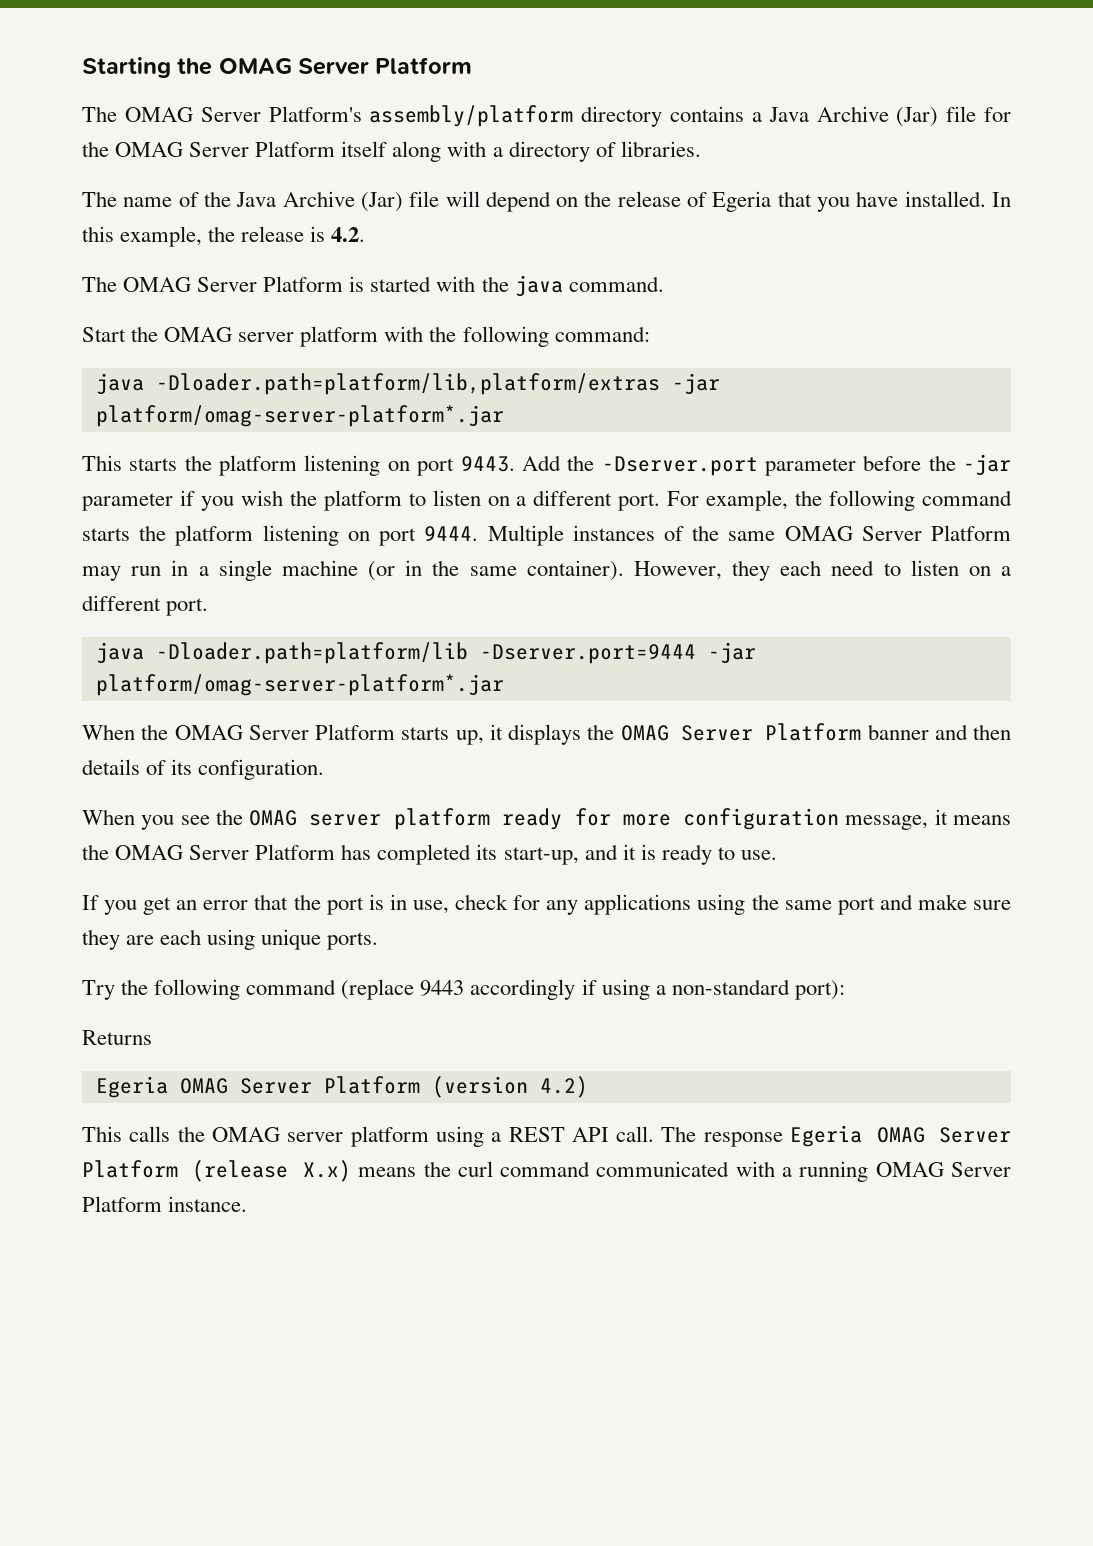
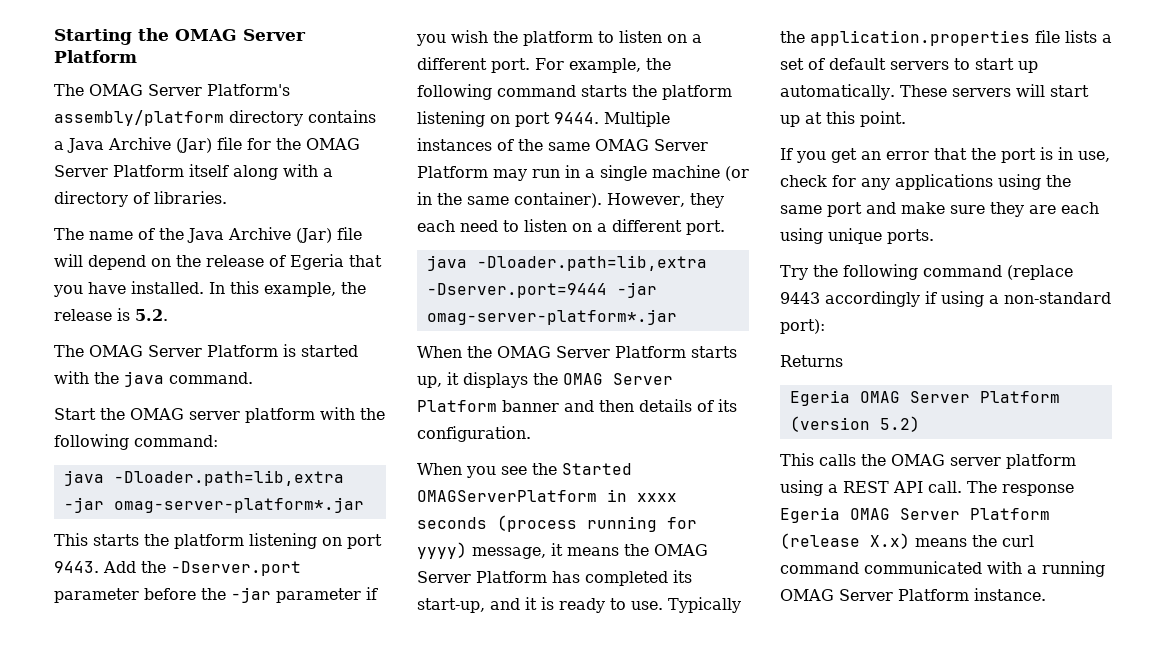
- In this example, the release is 4.2.
+ In this example, the release is 5.2.
- java -Dloader.path=platform/lib,platform/extras -jar platform/omag-server-platform*.jar
+ java -Dloader.path=lib,extra -jar omag-server-platform*.jar
- java -Dloader.path=platform/lib -Dserver.port=9444 -jar platform/omag-server-platform*.jar
+ java -Dloader.path=lib,extra -Dserver.port=9444 -jar omag-server-platform*.jar
- When you see the OMAG server platform ready for more configuration message, it means the OMAG Server Platform has completed its start-up, and it is ready to use.
+ When you see the Started OMAGServerPlatform in xxxx seconds (process running for yyyy) message, it means the OMAG Server Platform has completed its start-up, and it is ready to use. Typically the application.properties file lists a set of default servers to start up automatically. These servers will start up at this point.
- Egeria OMAG Server Platform (version 4.2)
+ Egeria OMAG Server Platform (version 5.2)

